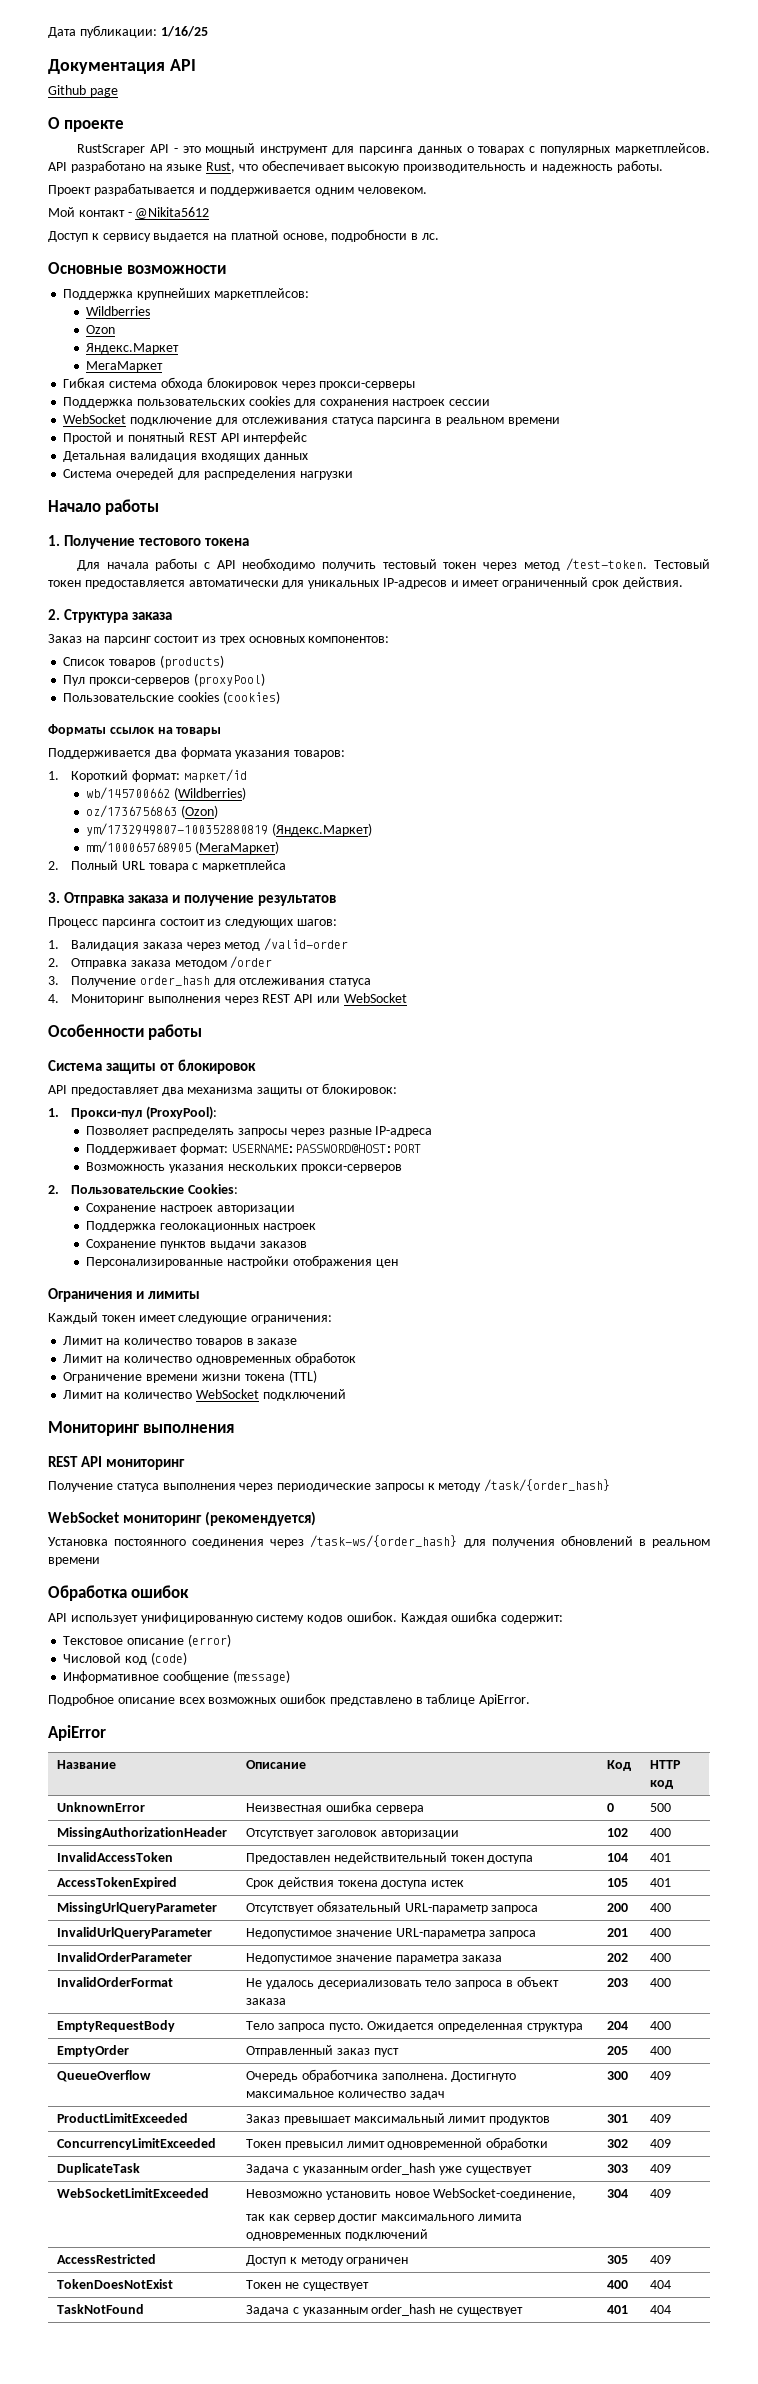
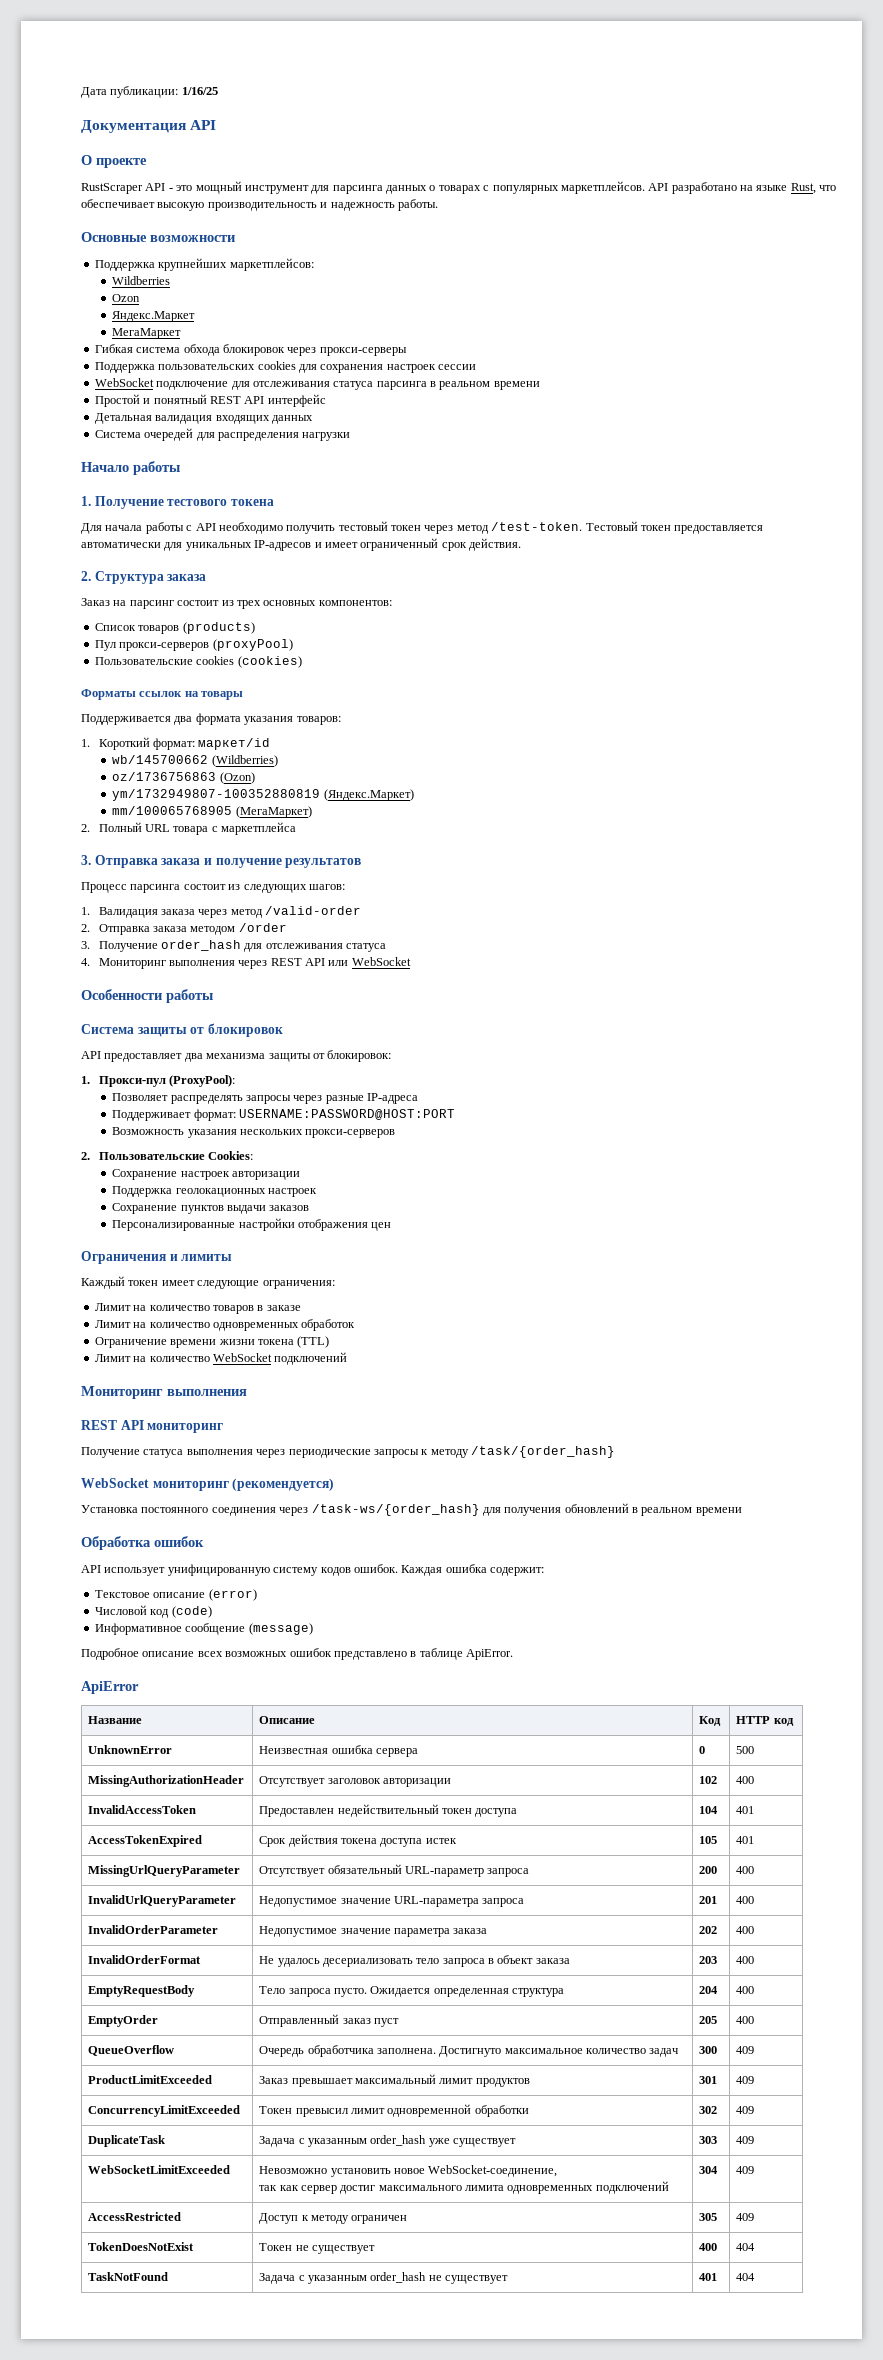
- Github page
- Проект разрабатывается и поддерживается одним человеком.
- Мой контакт - @Nikita5612
- Доступ к сервису выдается на платной основе, подробности в лс.

